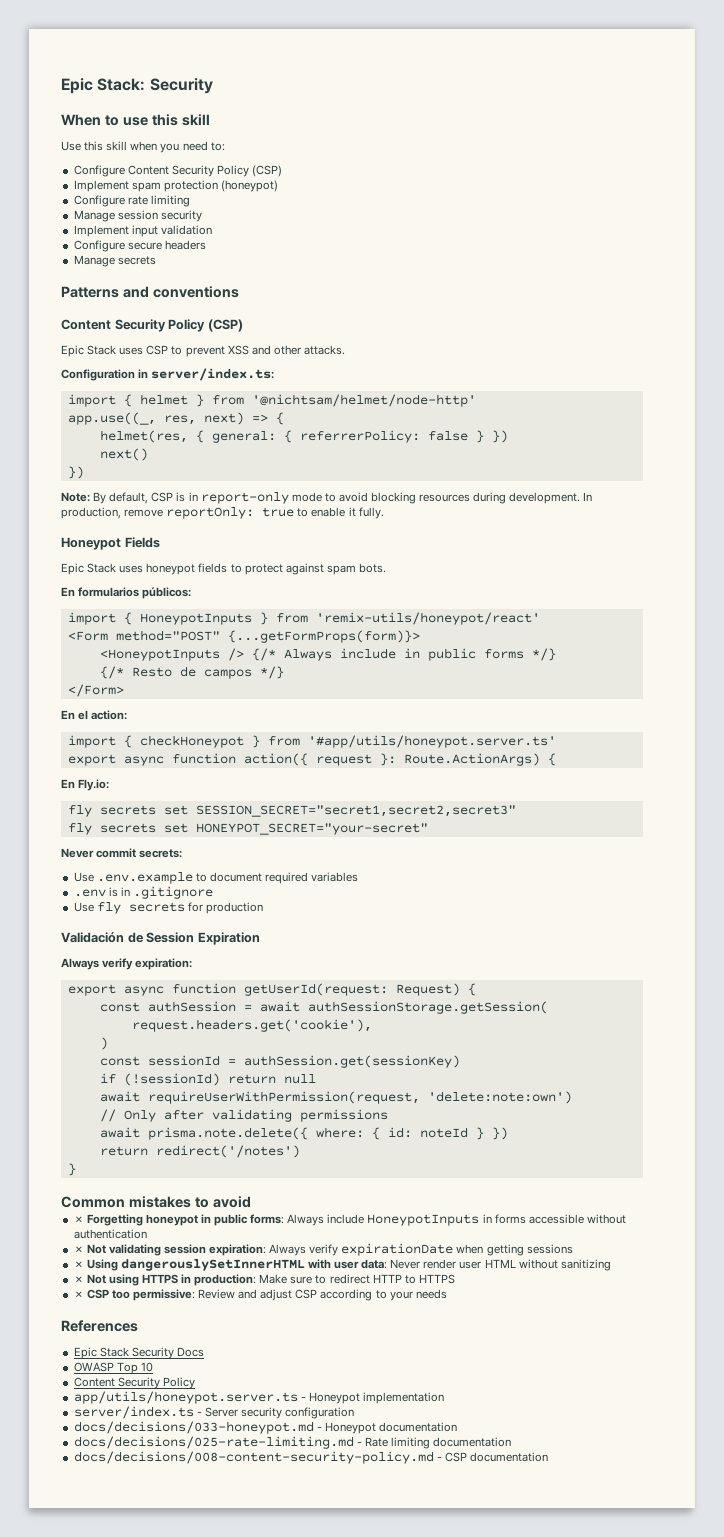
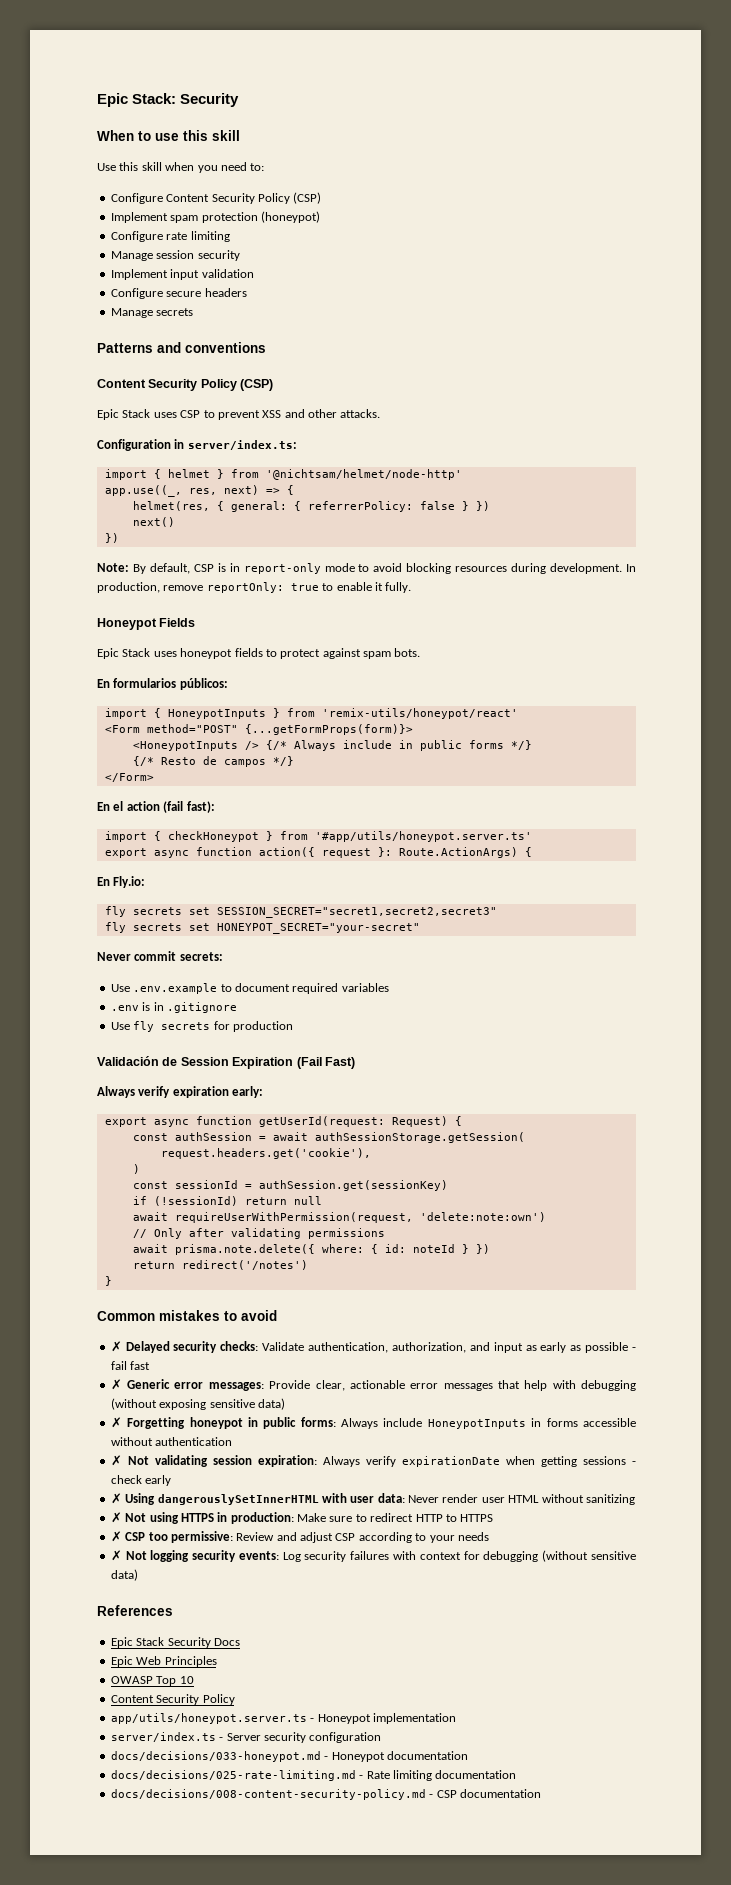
- En el action:
+ En el action (fail fast):
- Validación de Session Expiration
- Always verify expiration:
+ Validación de Session Expiration (Fail Fast)
+ Always verify expiration early:
+ ✗ Delayed security checks: Validate authentication, authorization, and input as early as possible - fail fast
+ ✗ Generic error messages: Provide clear, actionable error messages that help with debugging (without exposing sensitive data)
- ✗ Not validating session expiration: Always verify expirationDate when getting sessions
+ ✗ Not validating session expiration: Always verify expirationDate when getting sessions - check early
+ ✗ Not logging security events: Log security failures with context for debugging (without sensitive data)
+ Epic Web Principles

